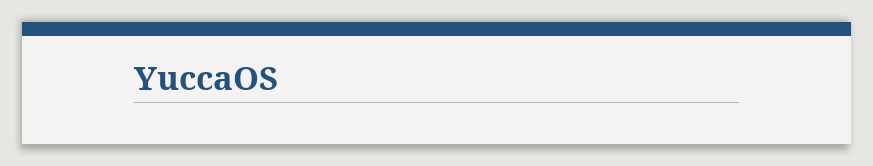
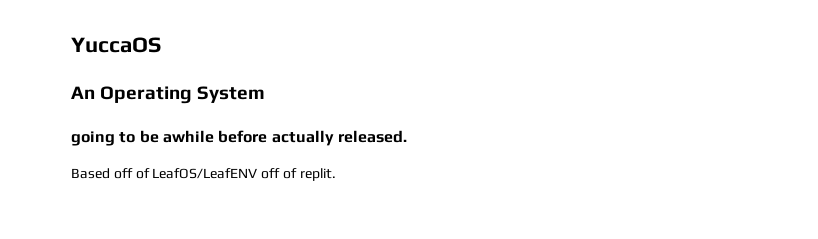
+ An Operating System
+ going to be awhile before actually released.
+ Based off of LeafOS/LeafENV off of replit.

